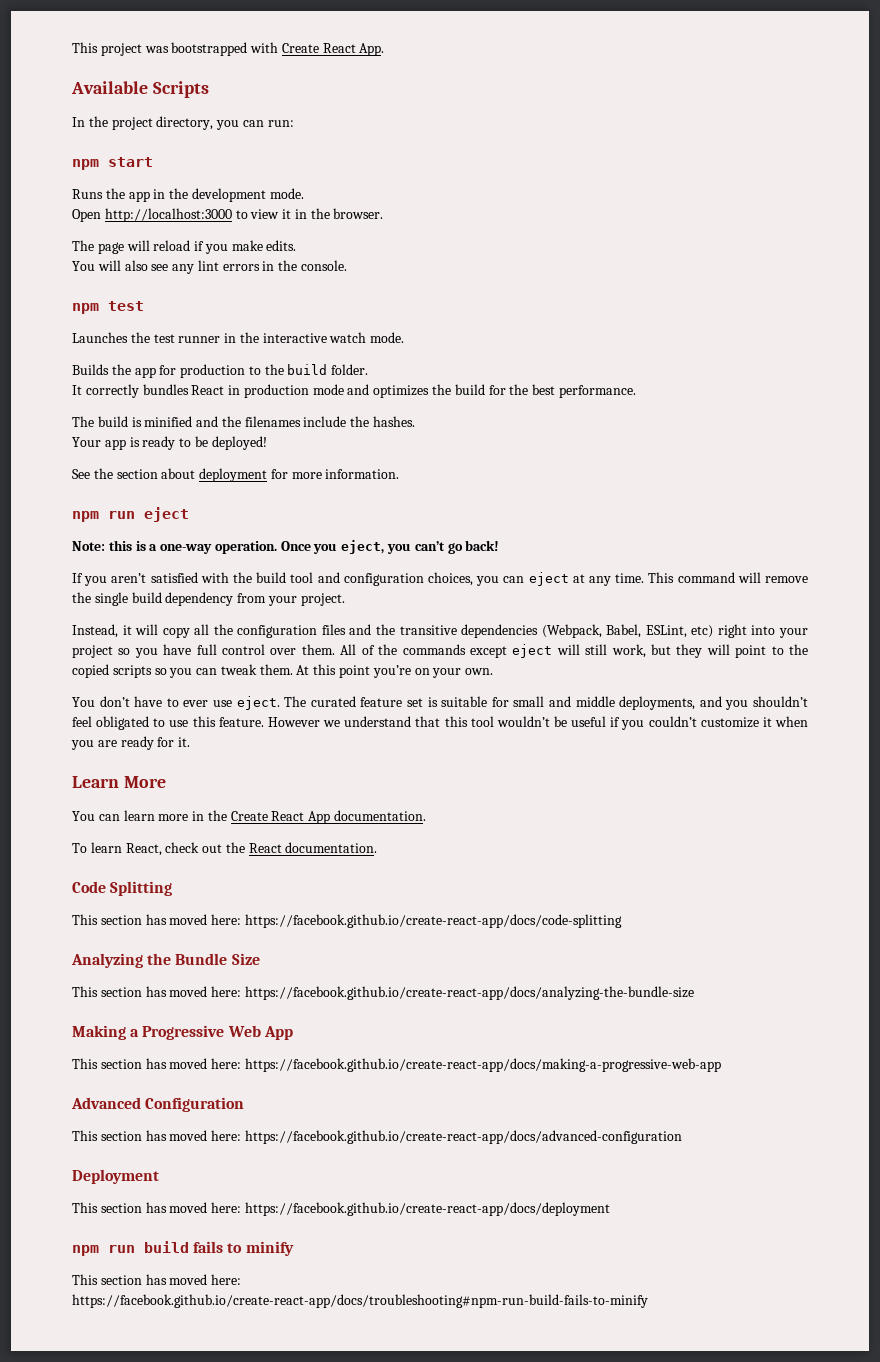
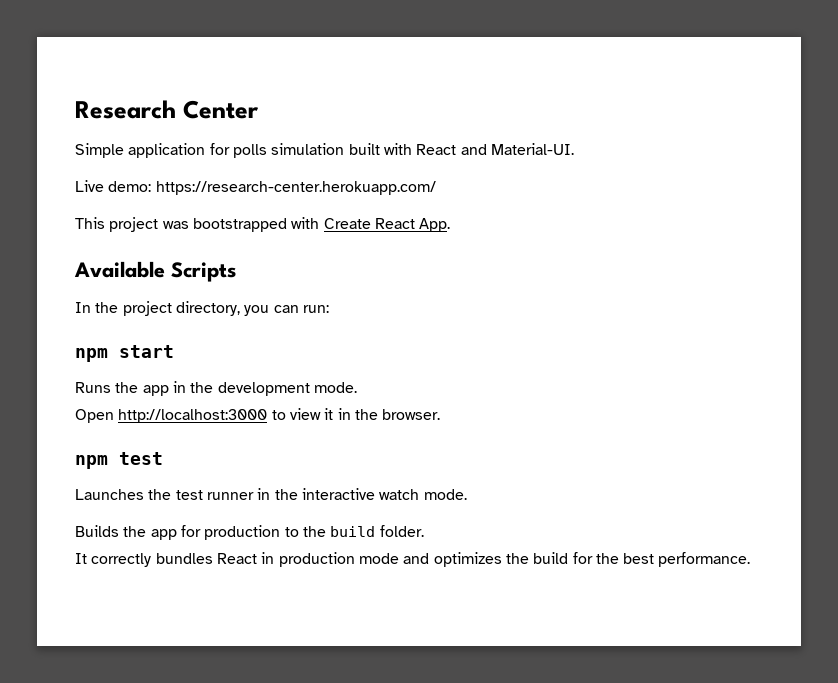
+ Research Center
+ Simple application for polls simulation built with React and Material-UI.
+ Live demo: https://research-center.herokuapp.com/
- The page will reload if you make edits.
- You will also see any lint errors in the console.
- The build is minified and the filenames include the hashes.
- Your app is ready to be deployed!
- See the section about deployment for more information.
- npm run eject
- Note: this is a one-way operation. Once you eject, you can’t go back!
- If you aren’t satisfied with the build tool and configuration choices, you can eject at any time. This command will remove the single build dependency from your project.
- Instead, it will copy all the configuration files and the transitive dependencies (Webpack, Babel, ESLint, etc) right into your project so you have full control over them. All of the commands except eject will still work, but they will point to the copied scripts so you can tweak them. At this point you’re on your own.
- You don’t have to ever use eject. The curated feature set is suitable for small and middle deployments, and you shouldn’t feel obligated to use this feature. However we understand that this tool wouldn’t be useful if you couldn’t customize it when you are ready for it.
- Learn More
- You can learn more in the Create React App documentation.
- To learn React, check out the React documentation.
- Code Splitting
- This section has moved here: https://facebook.github.io/create-react-app/docs/code-splitting
- Analyzing the Bundle Size
- This section has moved here: https://facebook.github.io/create-react-app/docs/analyzing-the-bundle-size
- Making a Progressive Web App
- This section has moved here: https://facebook.github.io/create-react-app/docs/making-a-progressive-web-app
- Advanced Configuration
- This section has moved here: https://facebook.github.io/create-react-app/docs/advanced-configuration
- Deployment
- This section has moved here: https://facebook.github.io/create-react-app/docs/deployment
- npm run build fails to minify
- This section has moved here: https://facebook.github.io/create-react-app/docs/troubleshooting#npm-run-build-fails-to-minify

